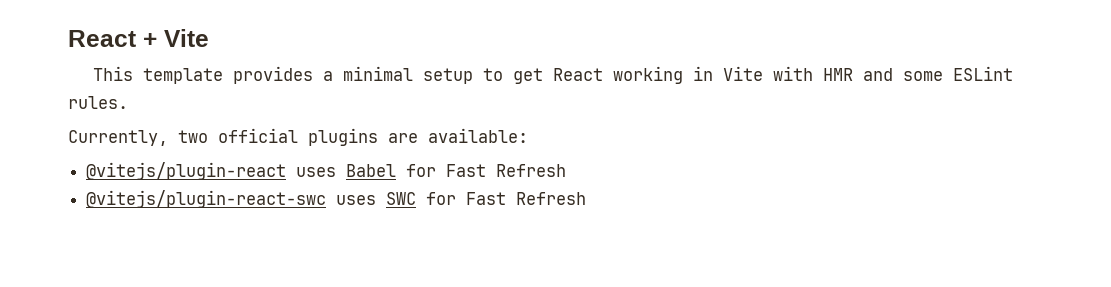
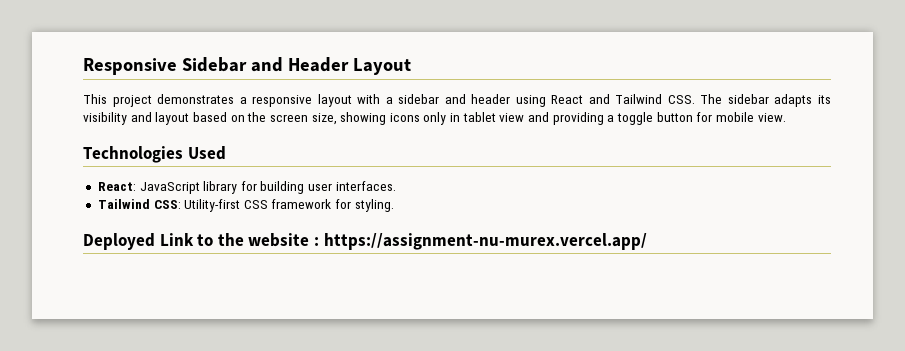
- React + Vite
- This template provides a minimal setup to get React working in Vite with HMR and some ESLint rules.
- Currently, two official plugins are available:
- @vitejs/plugin-react uses Babel for Fast Refresh
- @vitejs/plugin-react-swc uses SWC for Fast Refresh
+ Responsive Sidebar and Header Layout
+ This project demonstrates a responsive layout with a sidebar and header using React and Tailwind CSS. The sidebar adapts its visibility and layout based on the screen size, showing icons only in tablet view and providing a toggle button for mobile view.
+ Technologies Used
+ React: JavaScript library for building user interfaces.
+ Tailwind CSS: Utility-first CSS framework for styling.
+ Deployed Link to the website : https://assignment-nu-murex.vercel.app/

